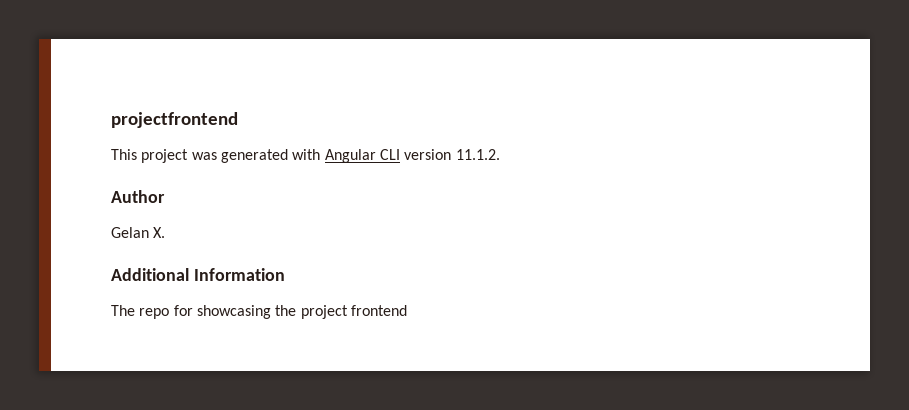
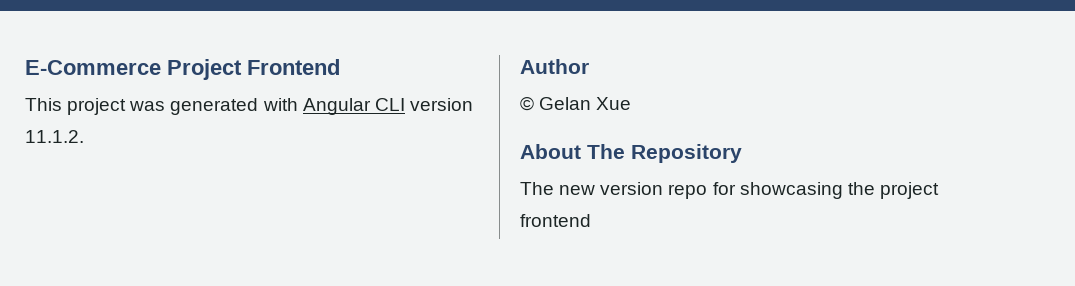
- projectfrontend
+ E-Commerce Project Frontend
- Gelan X.
- Additional Information
- The repo for showcasing the project frontend
+ © Gelan Xue
+ About The Repository
+ The new version repo for showcasing the project frontend

